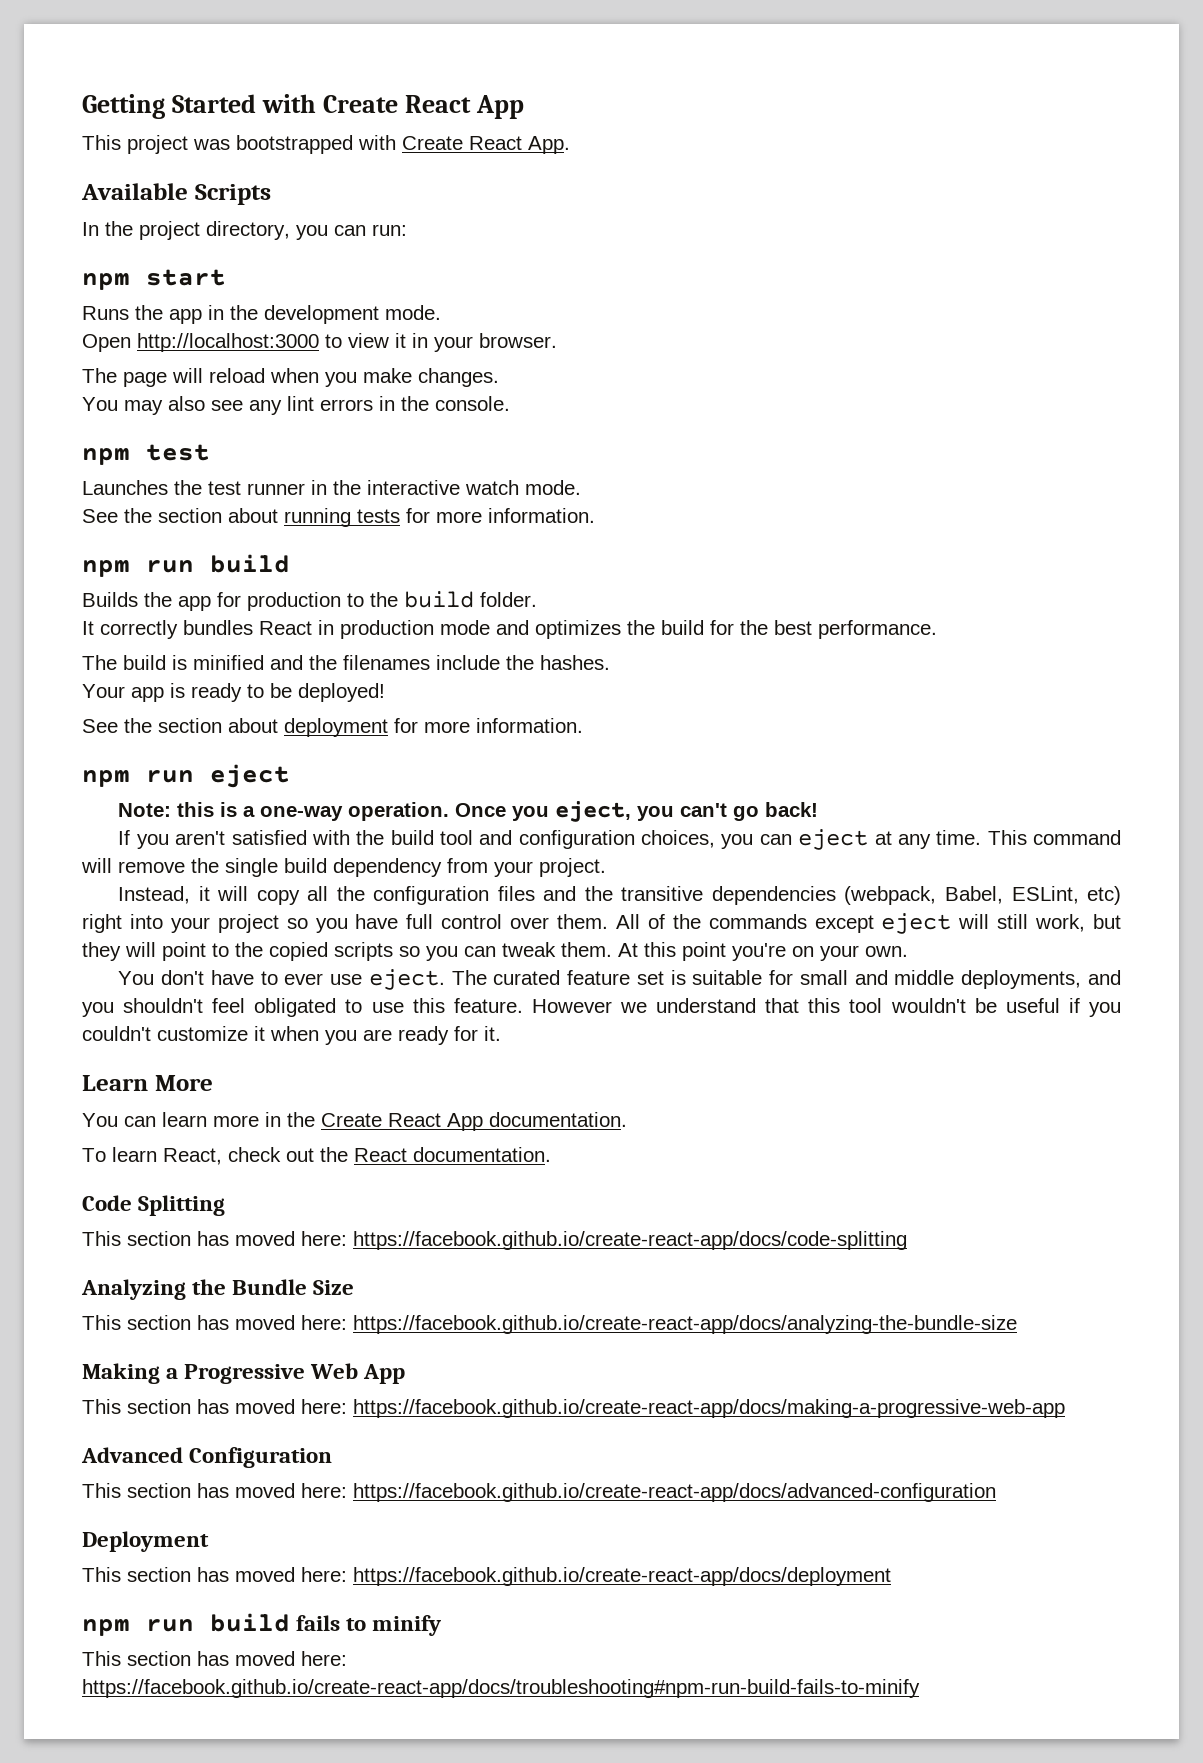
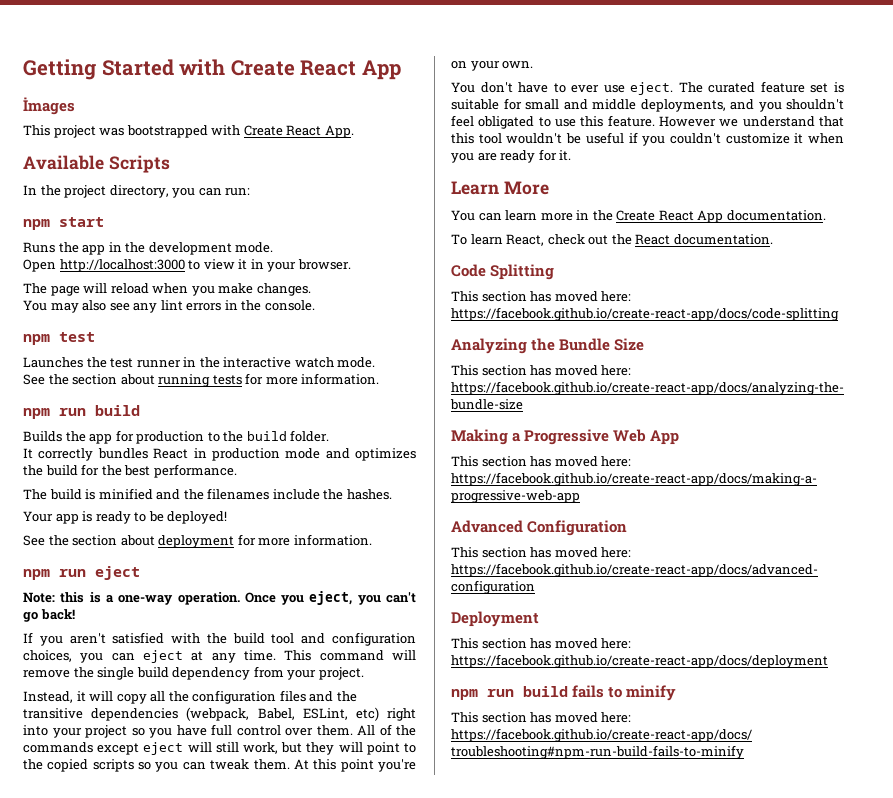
+ İmages

